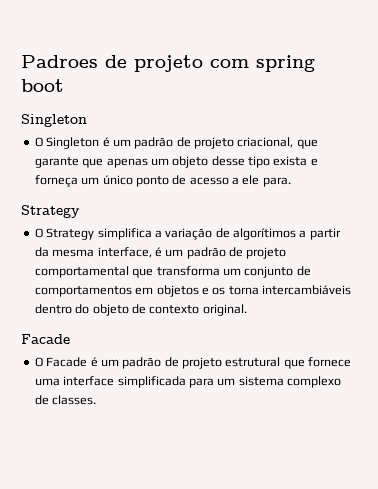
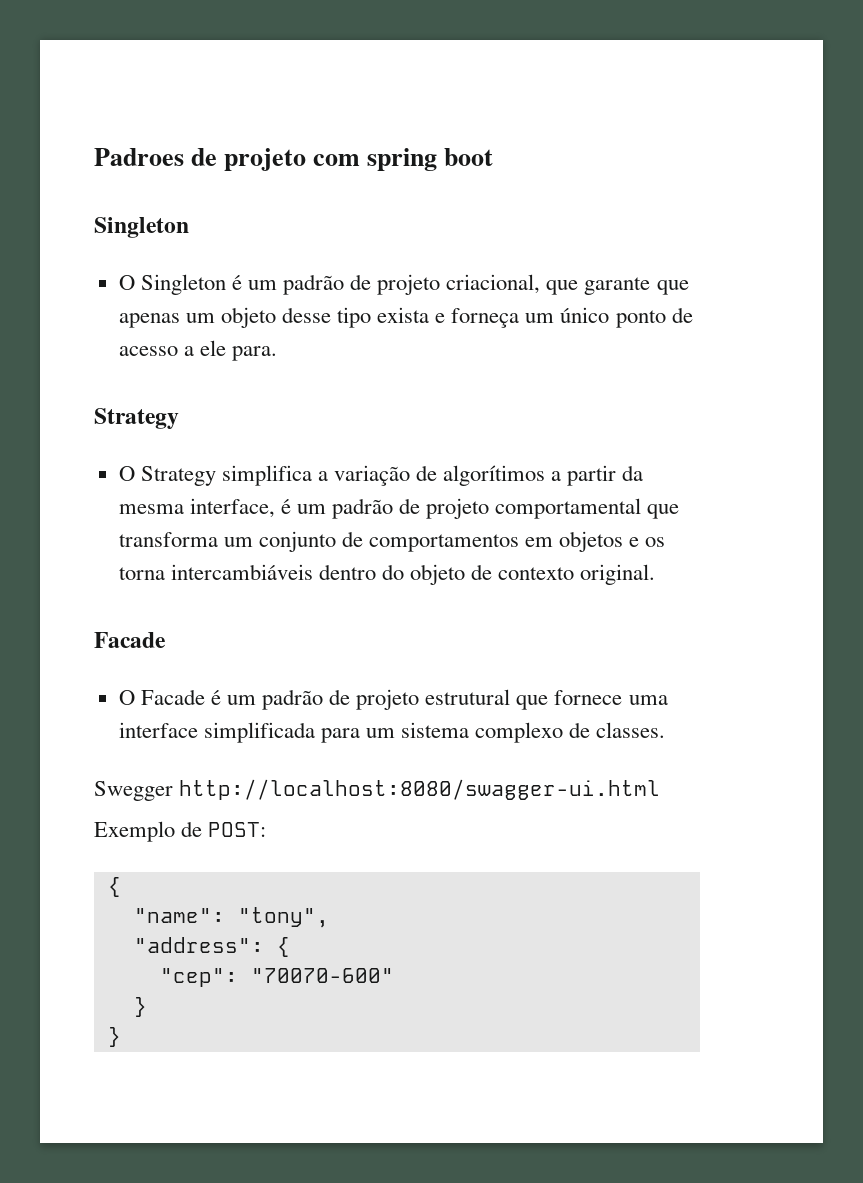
+ Swegger http://localhost:8080/swagger-ui.html
+ Exemplo de POST:
+ {
+ "name": "tony",
+ "address": {
+ "cep": "70070-600"
+ }
+ }

